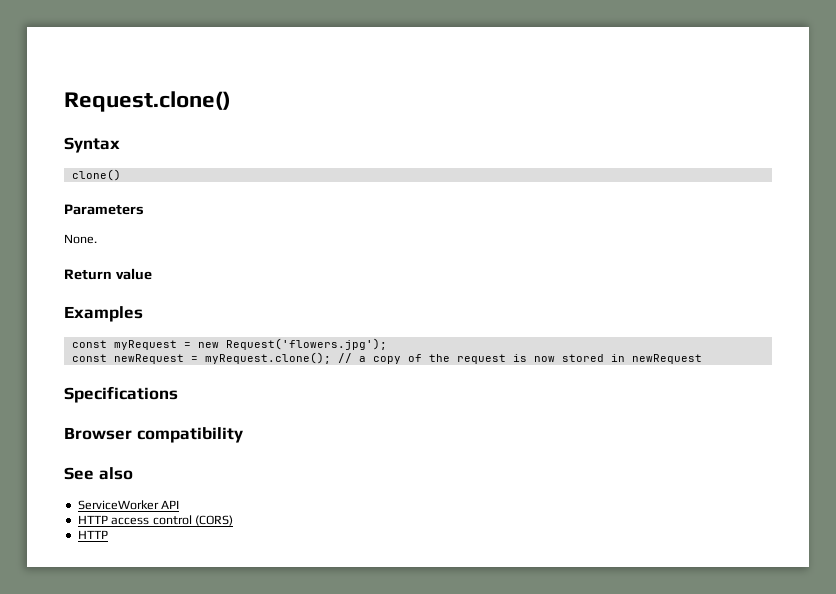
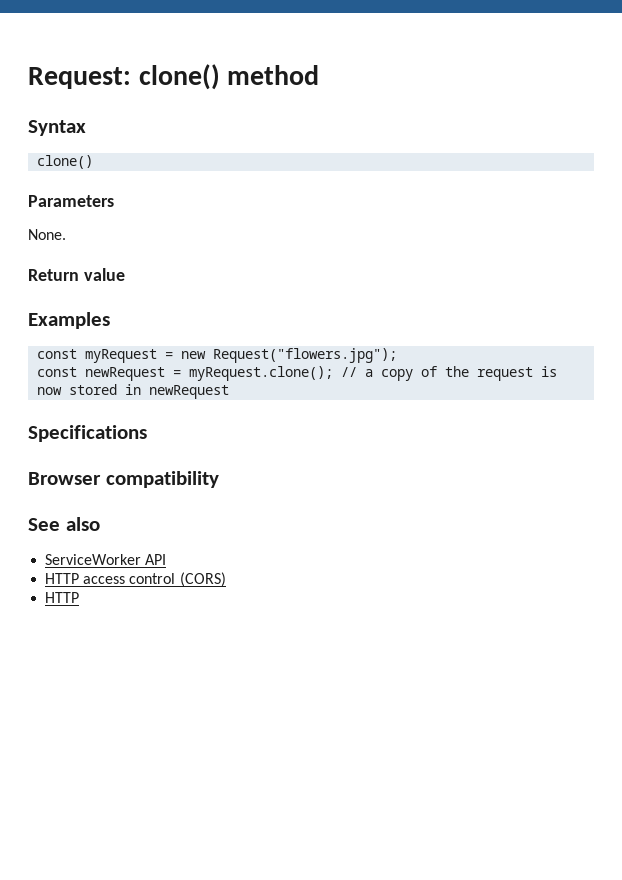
- Request.clone()
+ Request: clone() method
- const myRequest = new Request('flowers.jpg');
+ const myRequest = new Request("flowers.jpg");

